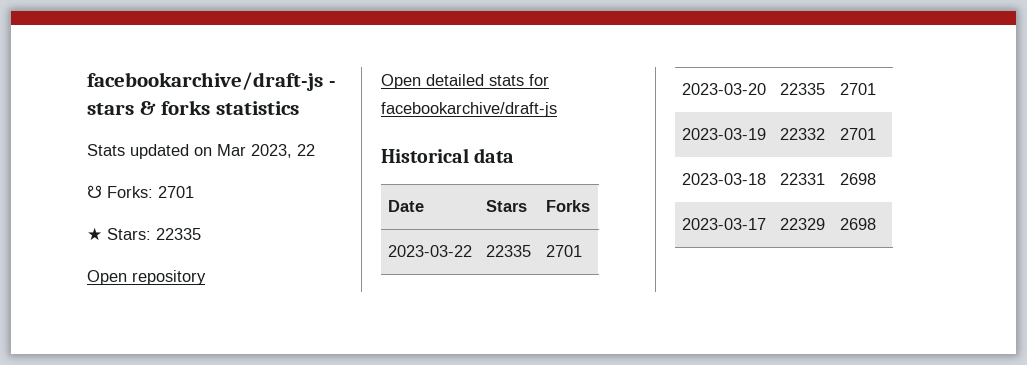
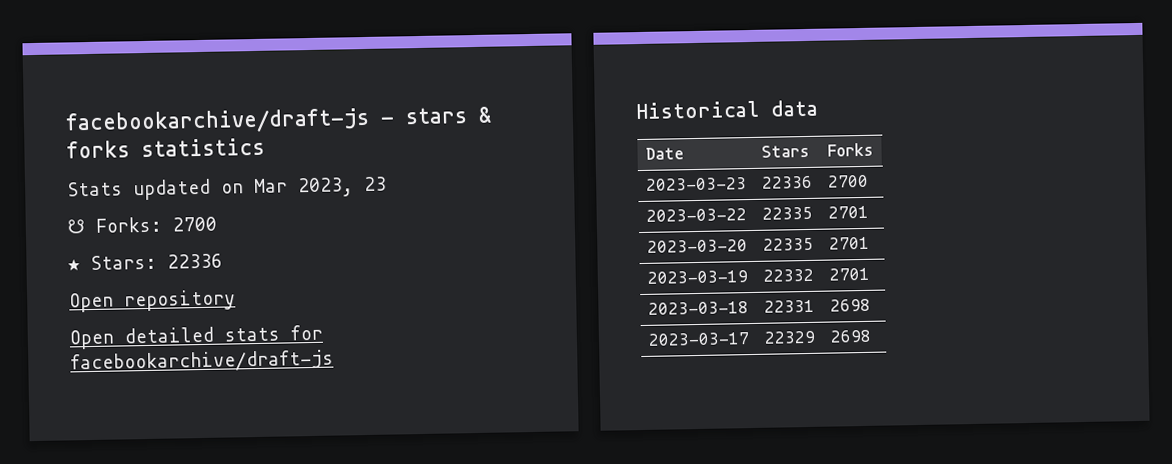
- Stats updated on Mar 2023, 22
+ Stats updated on Mar 2023, 23
- ☋ Forks: 2701
+ ☋ Forks: 2700
- ★ Stars: 22335
+ ★ Stars: 22336
+ 2023-03-23 | 22336 | 2700

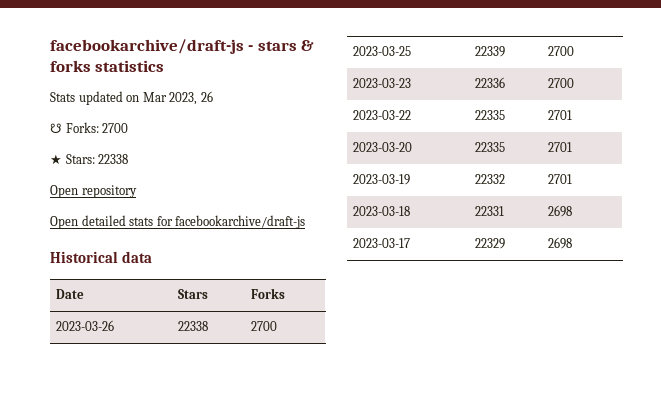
- Stats updated on Mar 2023, 23
+ Stats updated on Mar 2023, 26
- ★ Stars: 22336
+ ★ Stars: 22338
+ 2023-03-26 | 22338 | 2700
+ 2023-03-25 | 22339 | 2700

